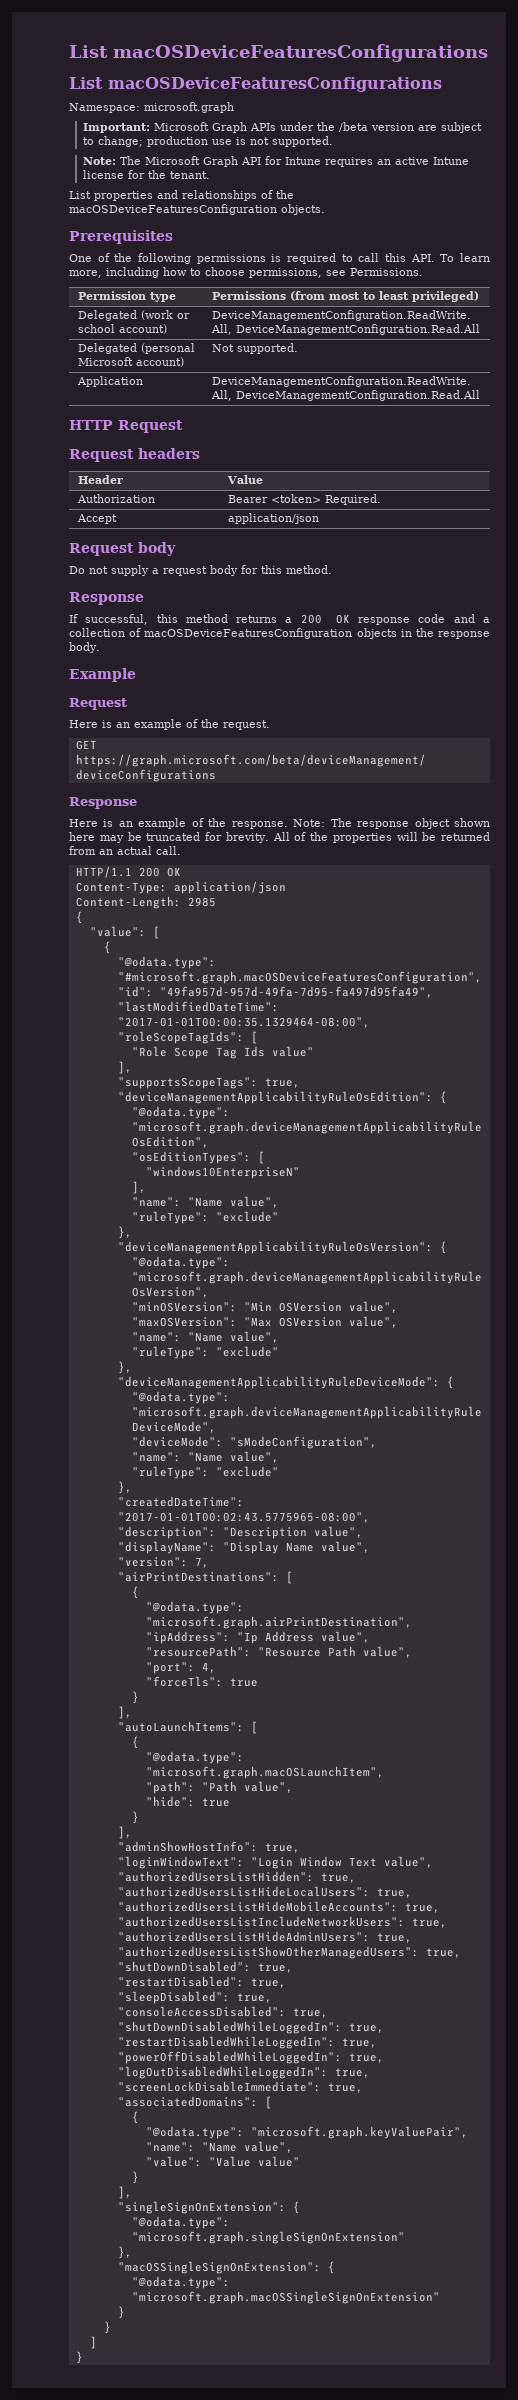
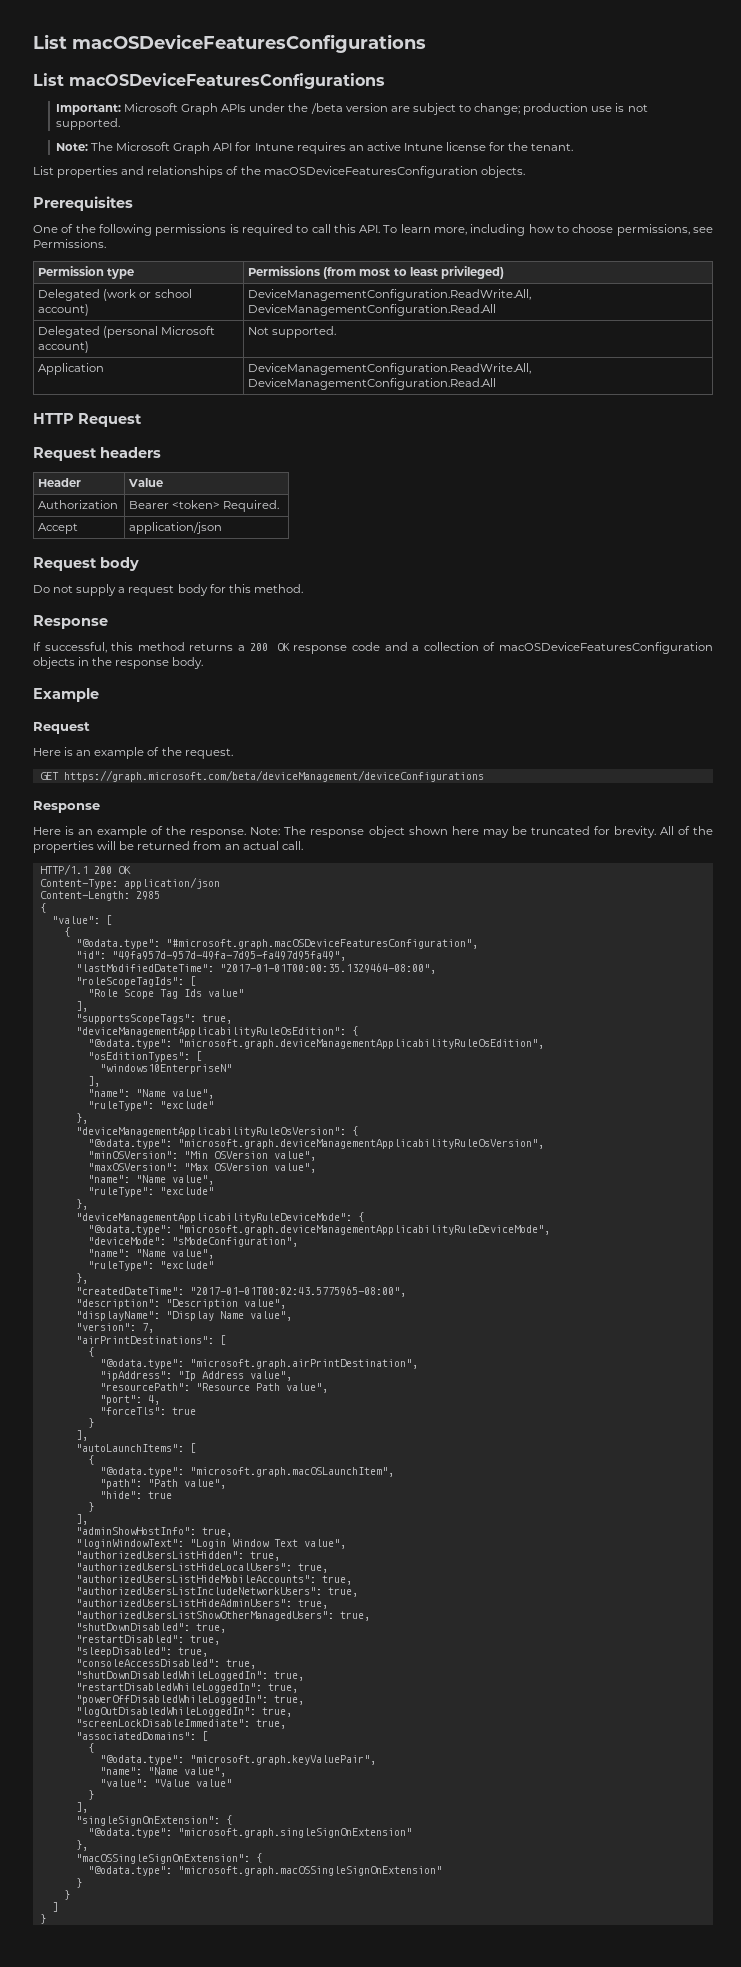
- Namespace: microsoft.graph

